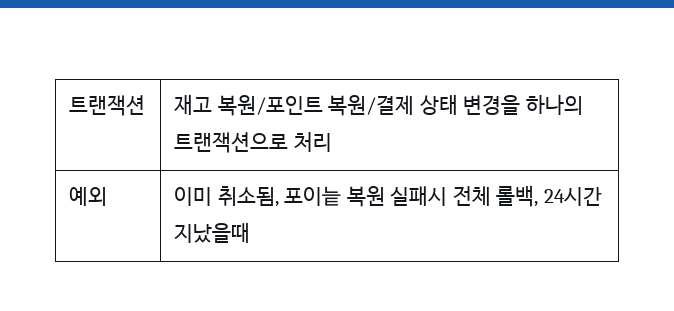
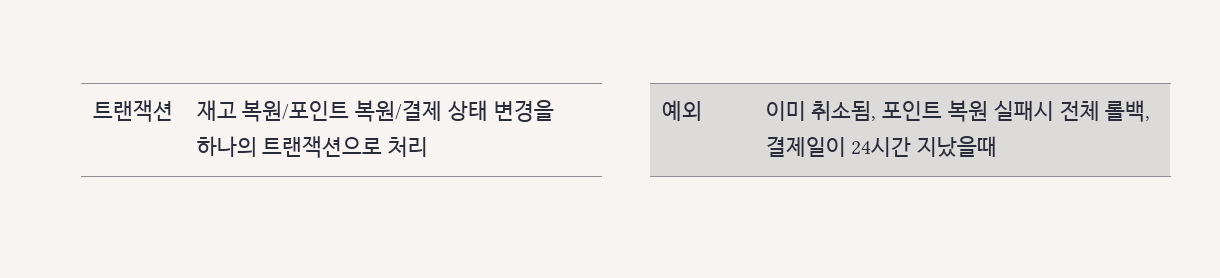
- 예외 | 이미 취소됨, 포이늩 복원 실패시 전체 롤백, 24시간 지났을때
+ 예외 | 이미 취소됨, 포인트 복원 실패시 전체 롤백, 결제일이 24시간 지났을때

